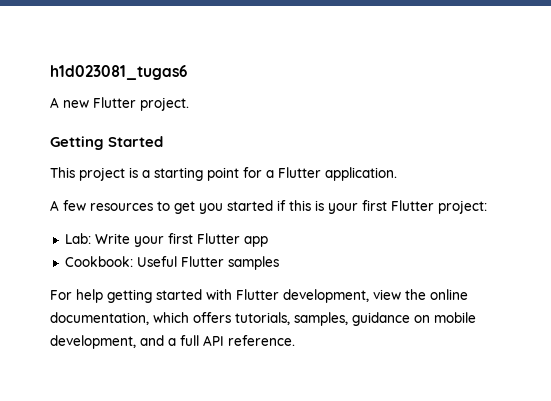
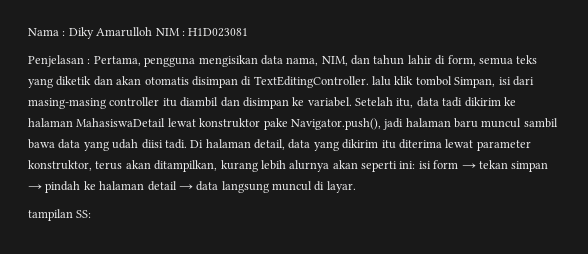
- h1d023081_tugas6
- A new Flutter project.
- Getting Started
- This project is a starting point for a Flutter application.
- A few resources to get you started if this is your first Flutter project:
- Lab: Write your first Flutter app
- Cookbook: Useful Flutter samples
- For help getting started with Flutter development, view the online documentation, which offers tutorials, samples, guidance on mobile development, and a full API reference.
+ Nama : Diky Amarulloh NIM : H1D023081
+ Penjelasan : Pertama, pengguna mengisikan data nama, NIM, dan tahun lahir di form, semua teks yang diketik dan akan otomatis disimpan di TextEditingController. lalu klik tombol Simpan, isi dari masing-masing controller itu diambil dan disimpan ke variabel. Setelah itu, data tadi dikirim ke halaman MahasiswaDetail lewat konstruktor pake Navigator.push(), jadi halaman baru muncul sambil bawa data yang udah diisi tadi. Di halaman detail, data yang dikirim itu diterima lewat parameter konstruktor, terus akan ditampilkan, kurang lebih alurnya akan seperti ini: isi form → tekan simpan → pindah ke halaman detail → data langsung muncul di layar.
+ tampilan SS:

